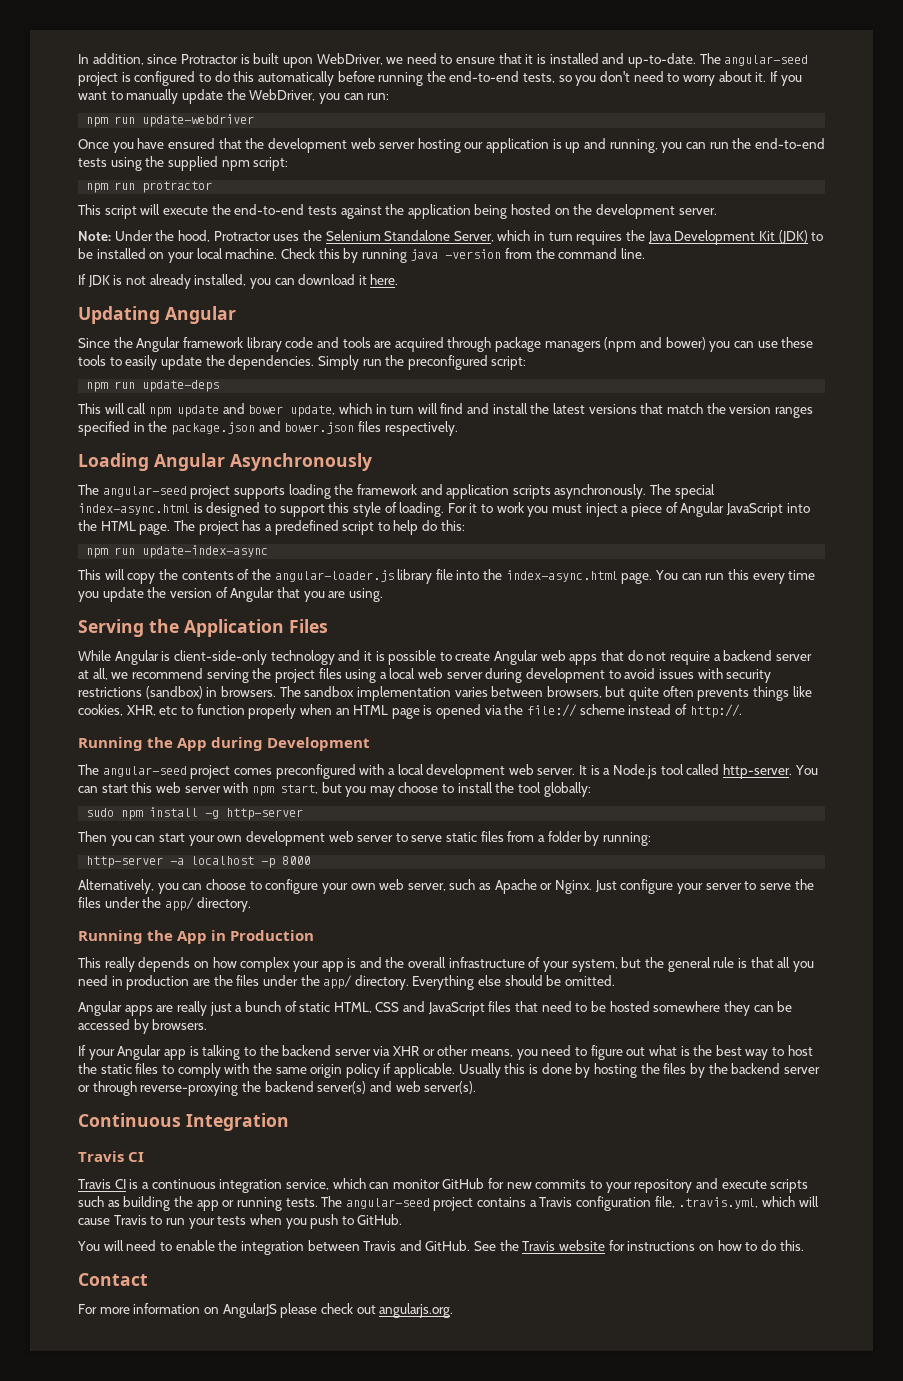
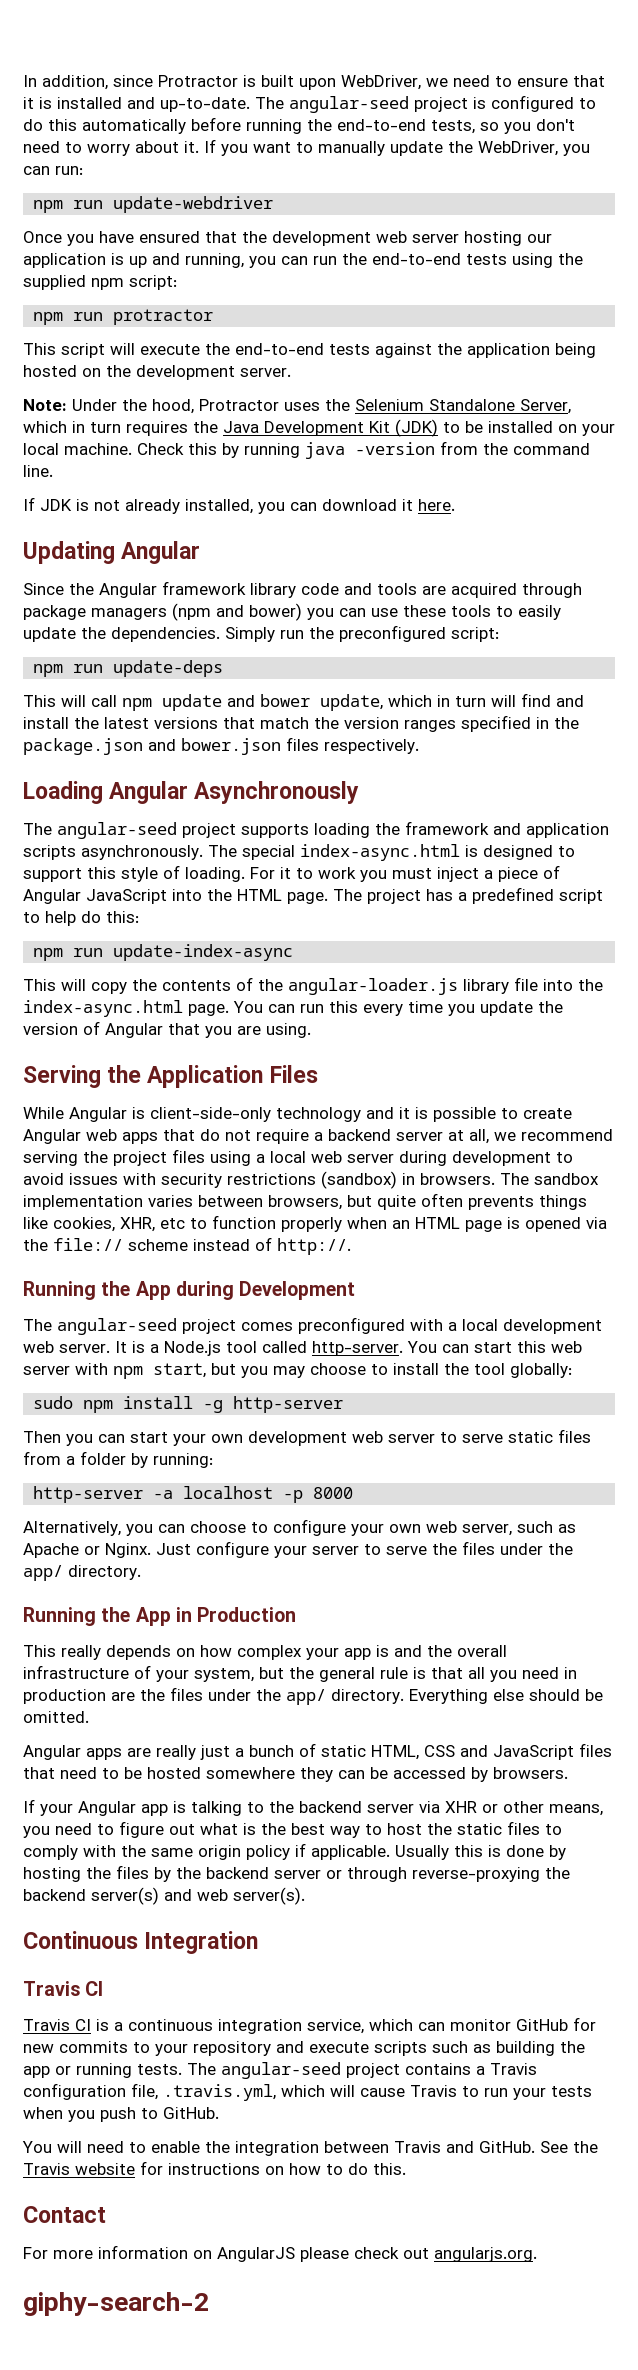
+ giphy-search-2

